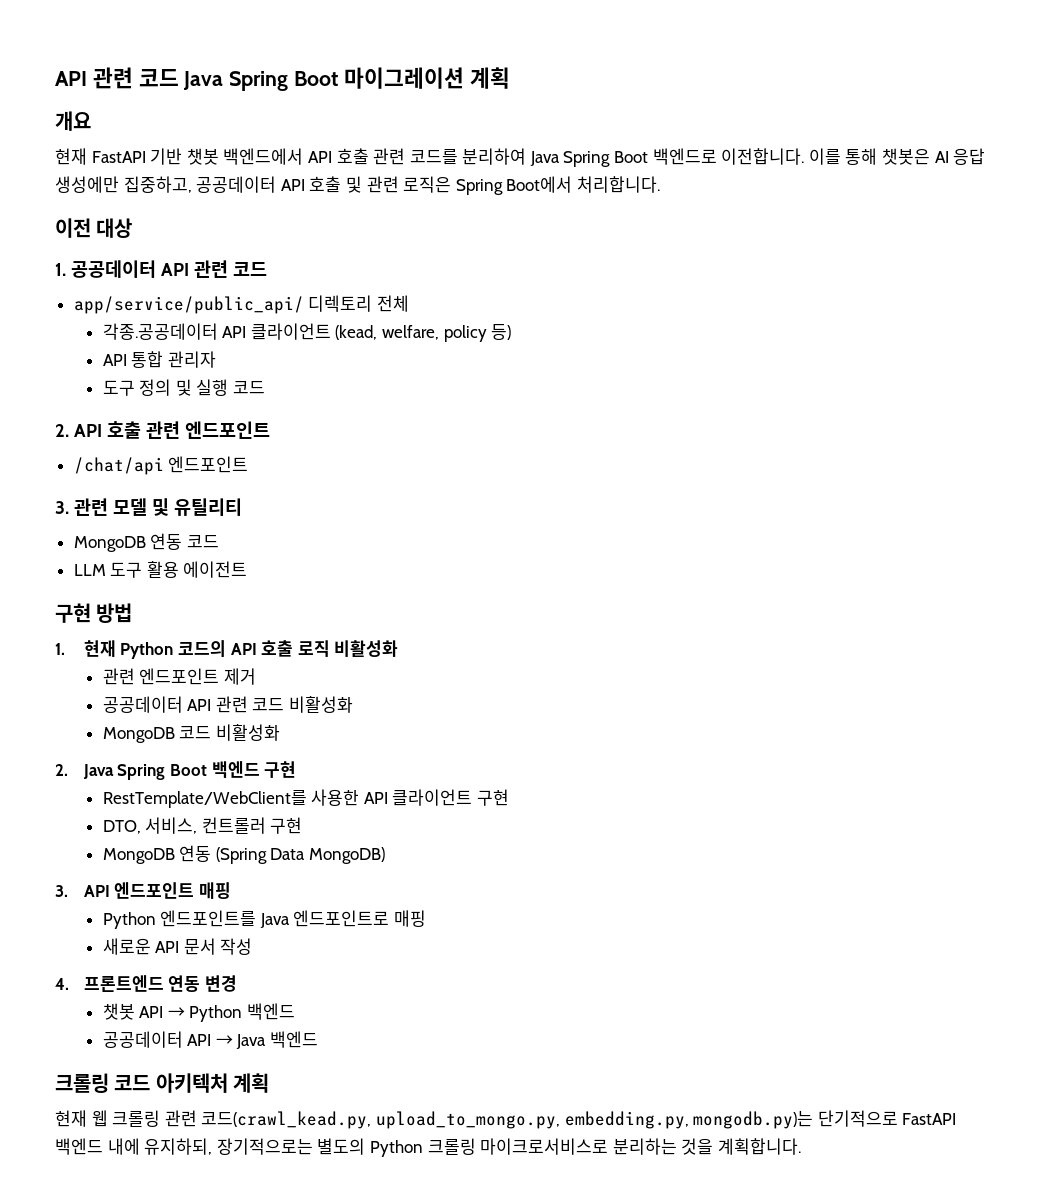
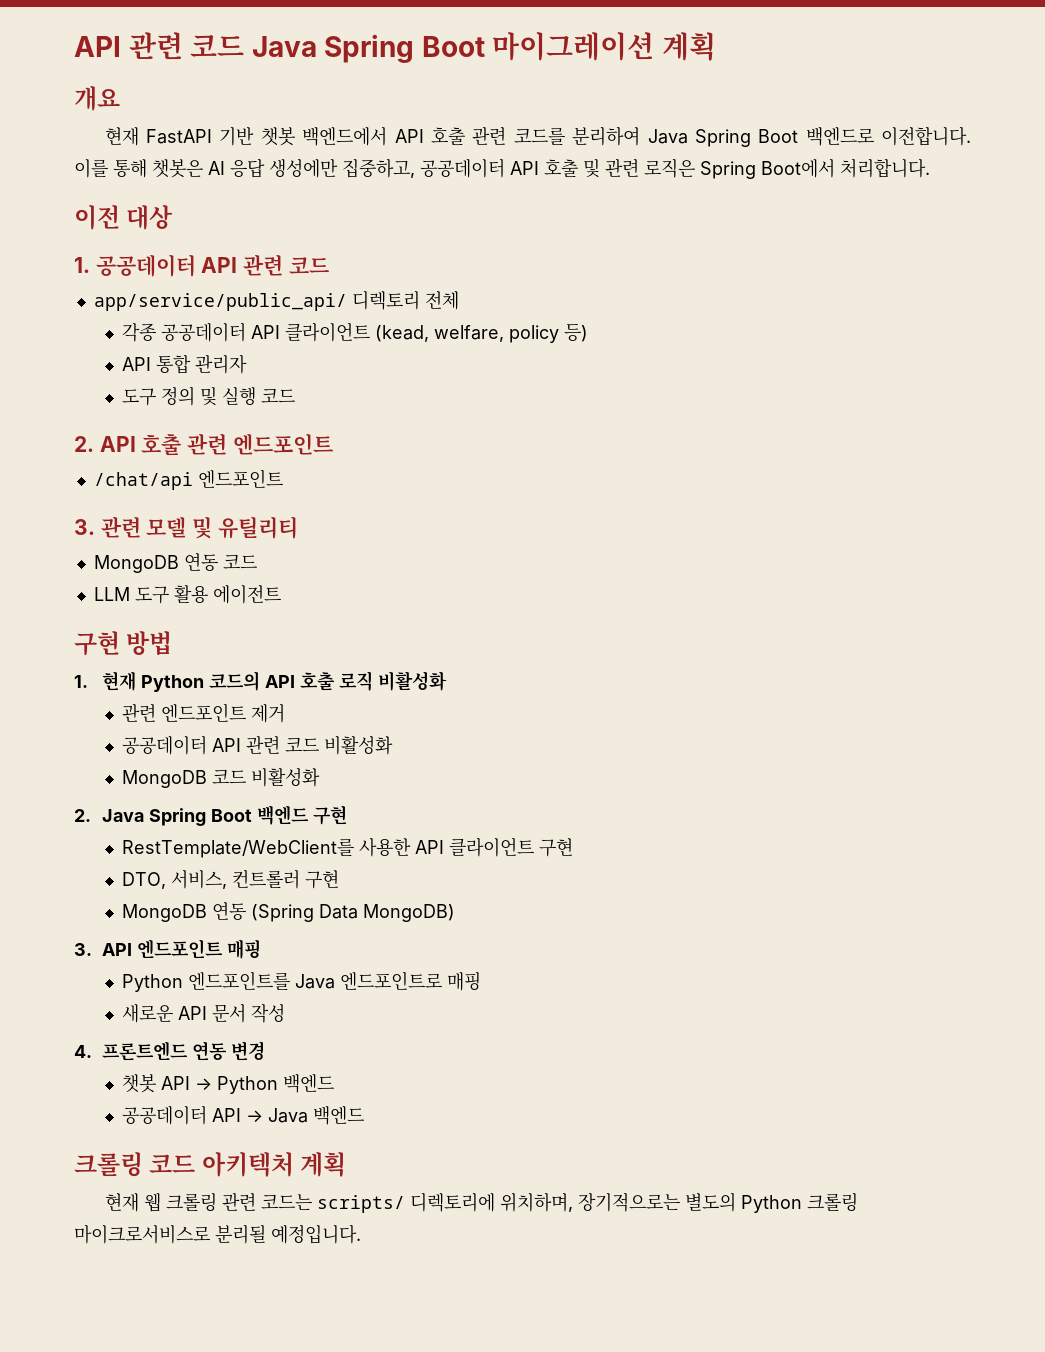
- 각종.공공데이터 API 클라이언트 (kead, welfare, policy 등)
+ 각종 공공데이터 API 클라이언트 (kead, welfare, policy 등)
- 현재 웹 크롤링 관련 코드(crawl_kead.py, upload_to_mongo.py, embedding.py, mongodb.py)는 단기적으로 FastAPI 백엔드 내에 유지하되, 장기적으로는 별도의 Python 크롤링 마이크로서비스로 분리하는 것을 계획합니다.
+ 현재 웹 크롤링 관련 코드는 scripts/ 디렉토리에 위치하며, 장기적으로는 별도의 Python 크롤링 마이크로서비스로 분리될 예정입니다.

